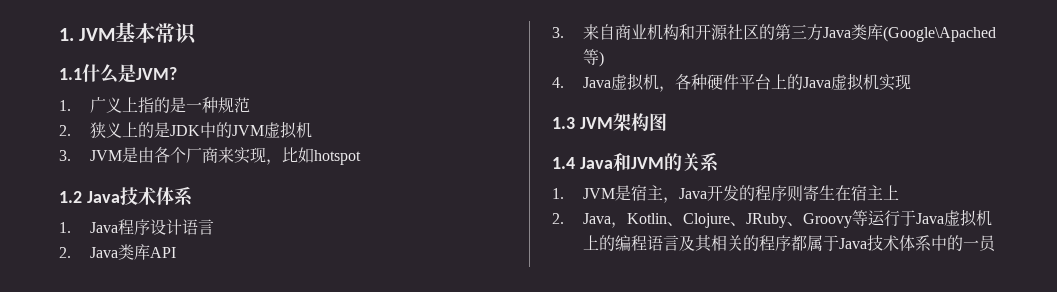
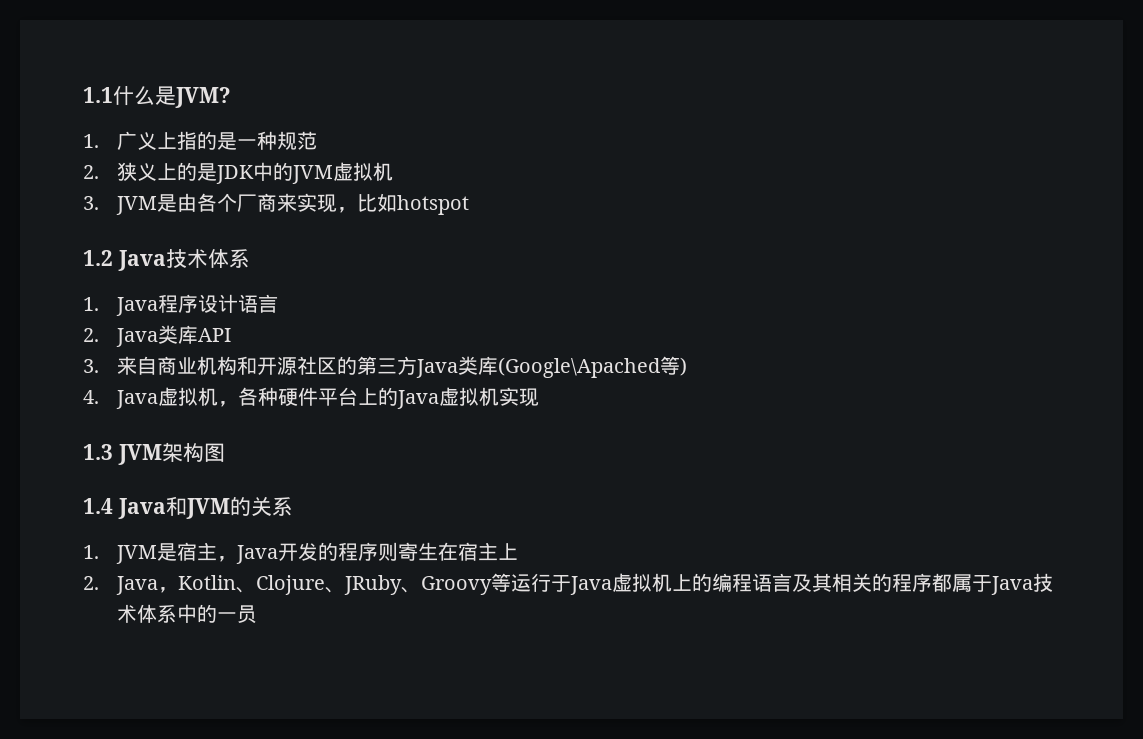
- 1. JVM基本常识

